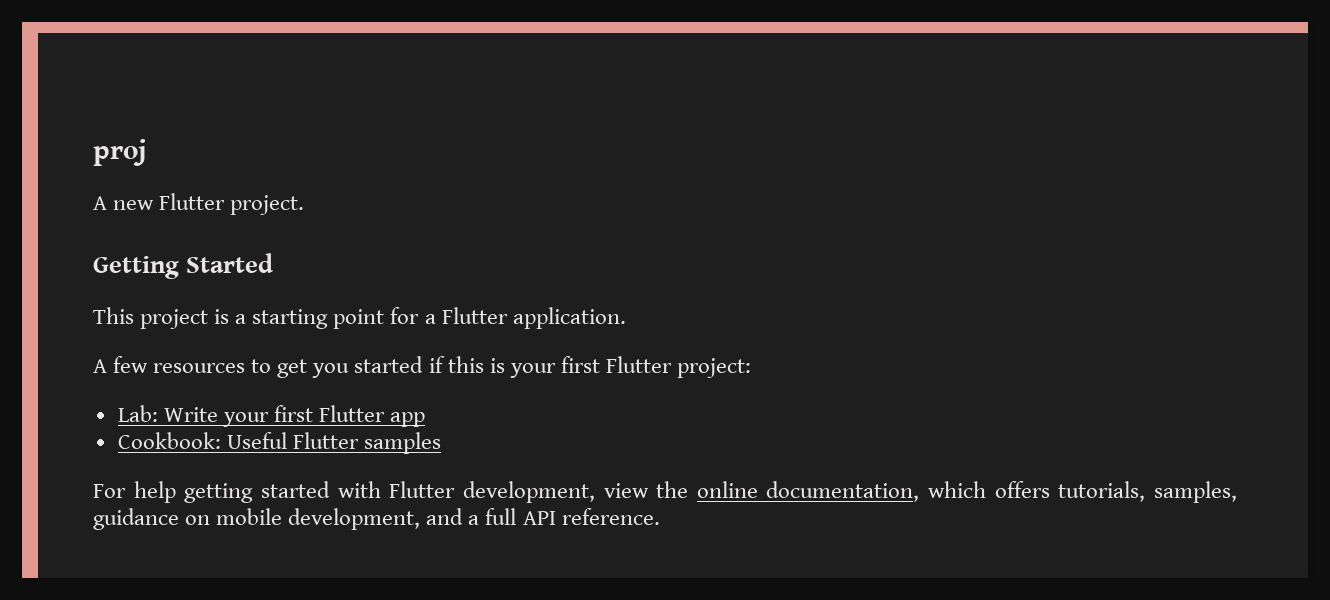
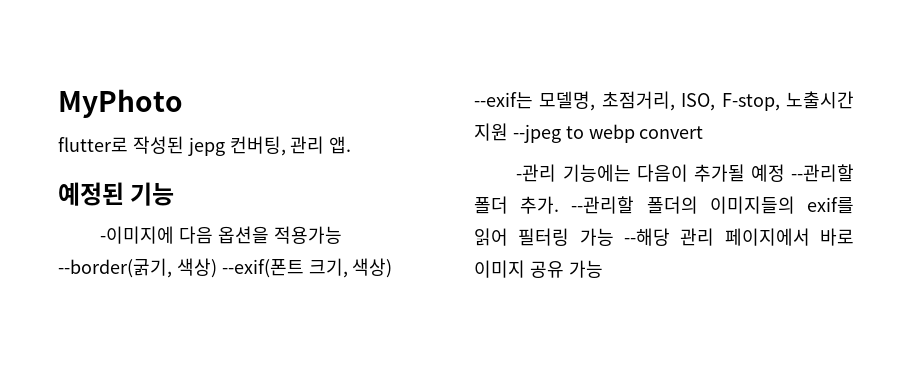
- proj
- A new Flutter project.
- Getting Started
- This project is a starting point for a Flutter application.
- A few resources to get you started if this is your first Flutter project:
- Lab: Write your first Flutter app
- Cookbook: Useful Flutter samples
- For help getting started with Flutter development, view the online documentation, which offers tutorials, samples, guidance on mobile development, and a full API reference.
+ MyPhoto
+ flutter로 작성된 jepg 컨버팅, 관리 앱.
+ 예정된 기능
+ -이미지에 다음 옵션을 적용가능 --border(굵기, 색상) --exif(폰트 크기, 색상) --exif는 모델명, 초점거리, ISO, F-stop, 노출시간 지원 --jpeg to webp convert
+ -관리 기능에는 다음이 추가될 예정 --관리할 폴더 추가. --관리할 폴더의 이미지들의 exif를 읽어 필터링 가능 --해당 관리 페이지에서 바로 이미지 공유 가능

